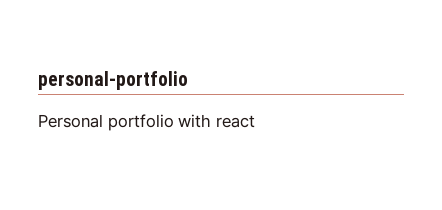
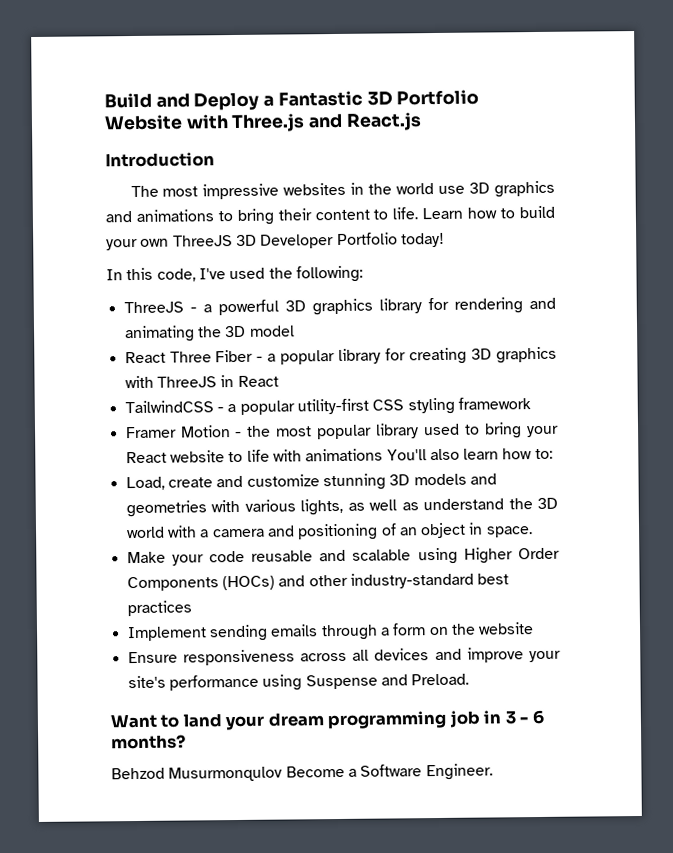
- personal-portfolio
- Personal portfolio with react
+ Build and Deploy a Fantastic 3D Portfolio Website with Three.js and React.js
+ Introduction
+ The most impressive websites in the world use 3D graphics and animations to bring their content to life. Learn how to build your own ThreeJS 3D Developer Portfolio today!
+ In this code, I've used the following:
+ ThreeJS - a powerful 3D graphics library for rendering and animating the 3D model
+ React Three Fiber - a popular library for creating 3D graphics with ThreeJS in React
+ TailwindCSS - a popular utility-first CSS styling framework
+ Framer Motion - the most popular library used to bring your React website to life with animations You'll also learn how to:
+ Load, create and customize stunning 3D models and geometries with various lights, as well as understand the 3D world with a camera and positioning of an object in space.
+ Make your code reusable and scalable using Higher Order Components (HOCs) and other industry-standard best practices
+ Implement sending emails through a form on the website
+ Ensure responsiveness across all devices and improve your site's performance using Suspense and Preload.
+ Want to land your dream programming job in 3 - 6 months?
+ Behzod Musurmonqulov Become a Software Engineer.

